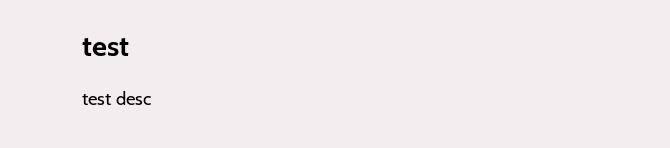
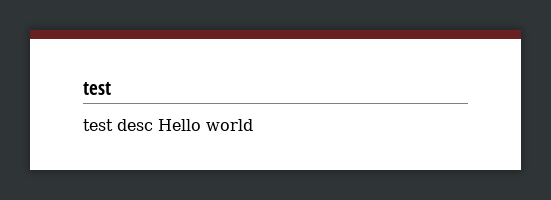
- test desc
+ test desc Hello world

